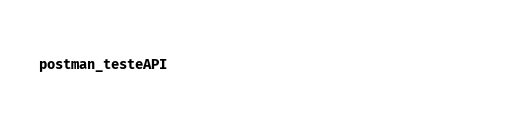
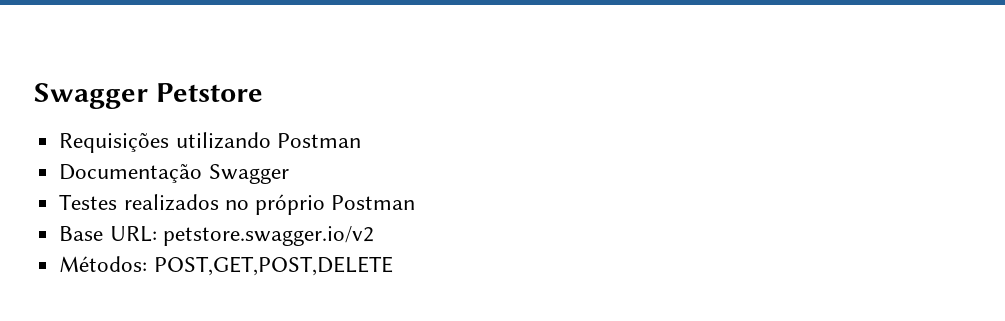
- postman_testeAPI
+ Swagger Petstore
+ Requisições utilizando Postman
+ Documentação Swagger
+ Testes realizados no próprio Postman
+ Base URL: petstore.swagger.io/v2
+ Métodos: POST,GET,POST,DELETE

